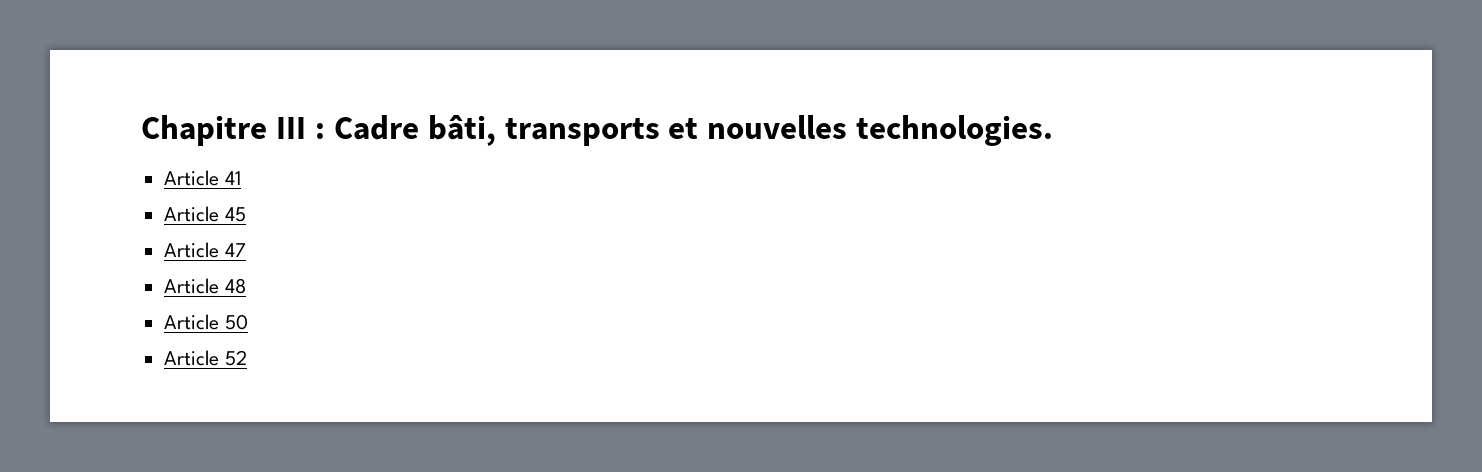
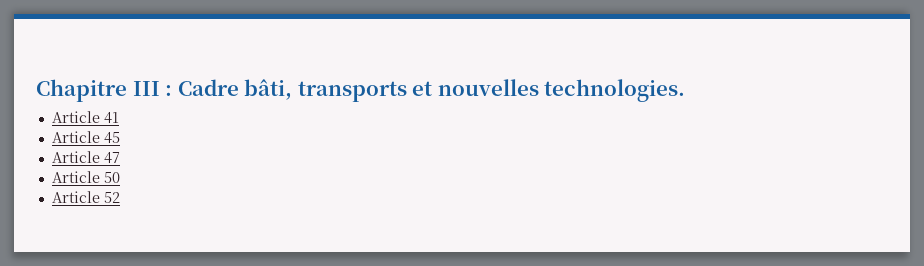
- Article 48

